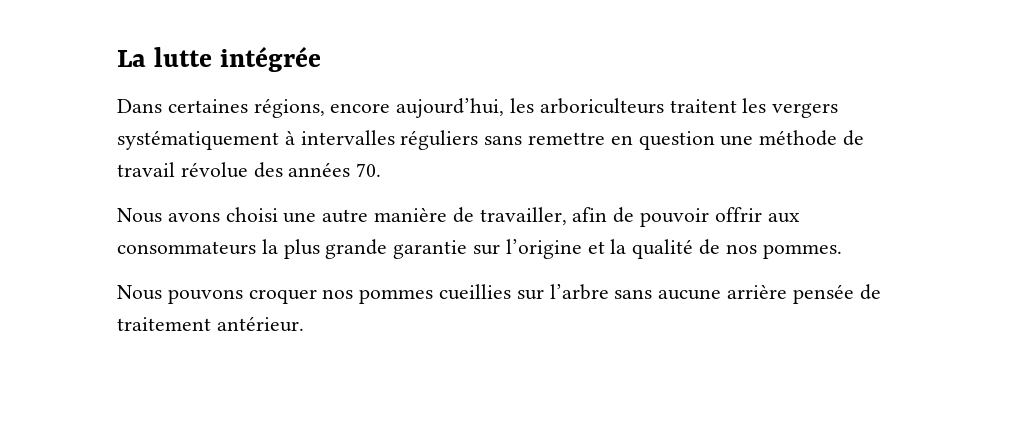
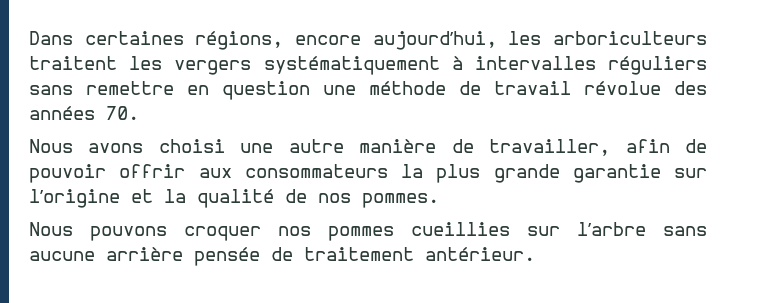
- La lutte intégrée

